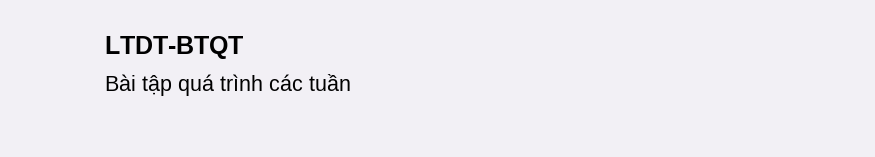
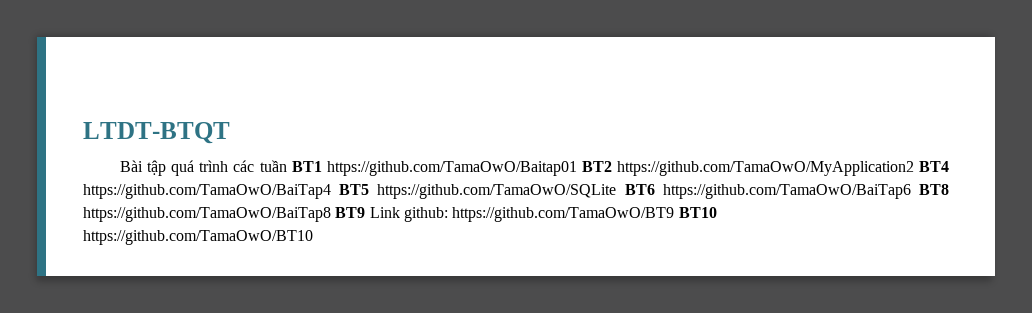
- Bài tập quá trình các tuần
+ Bài tập quá trình các tuần BT1 https://github.com/TamaOwO/Baitap01 BT2 https://github.com/TamaOwO/MyApplication2 BT4 https://github.com/TamaOwO/BaiTap4 BT5 https://github.com/TamaOwO/SQLite BT6 https://github.com/TamaOwO/BaiTap6 BT8 https://github.com/TamaOwO/BaiTap8 BT9 Link github: https://github.com/TamaOwO/BT9 BT10 https://github.com/TamaOwO/BT10

